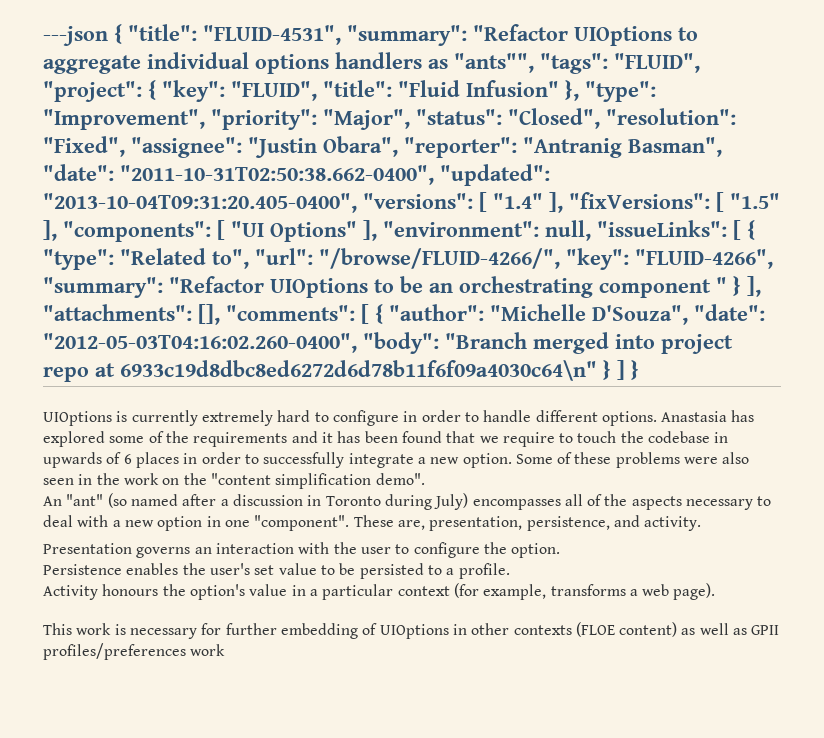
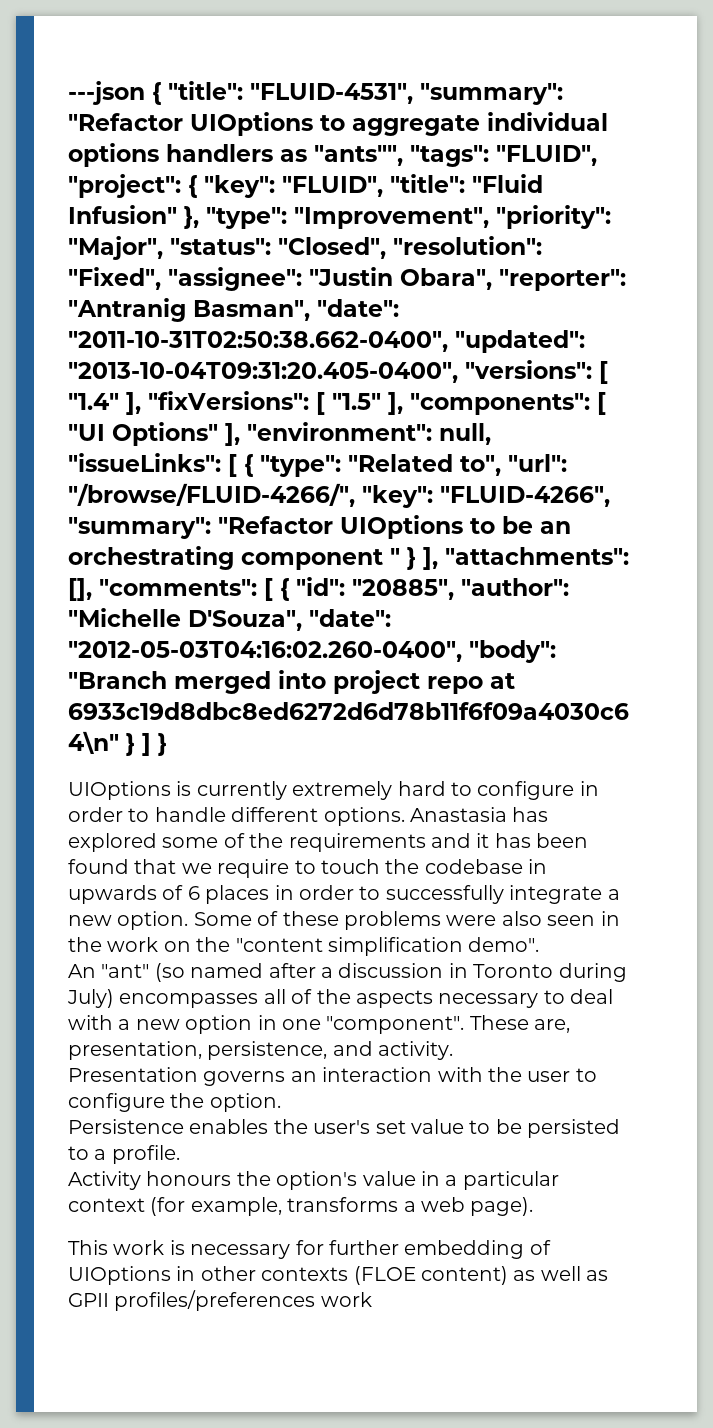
- [ { "author":
+ [ { "id": "20885", "author":

